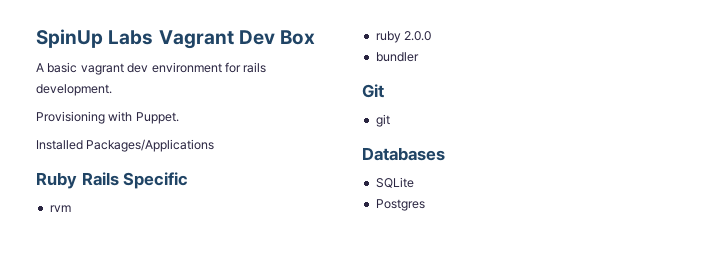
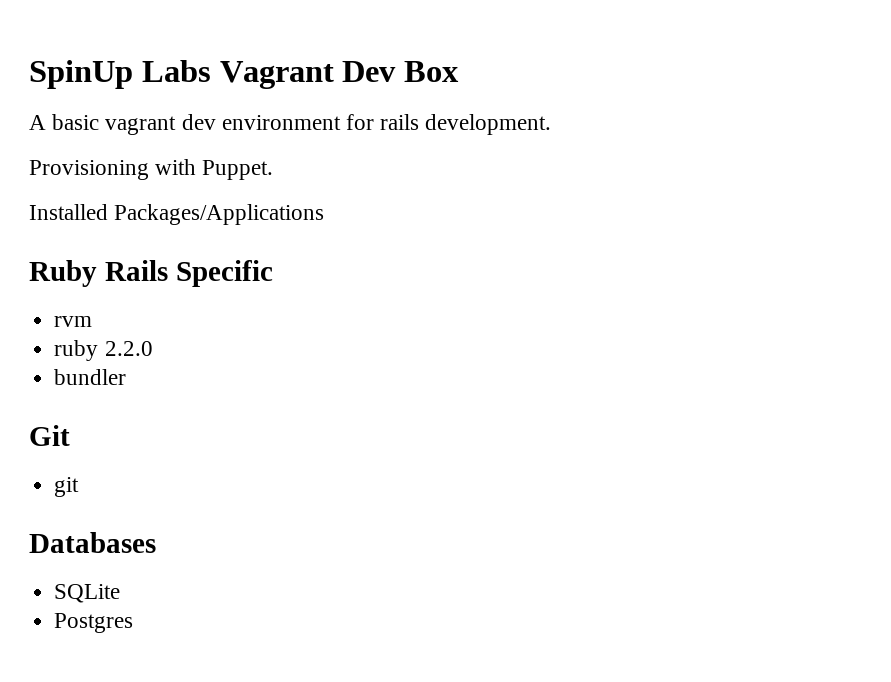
- ruby 2.0.0
+ ruby 2.2.0

